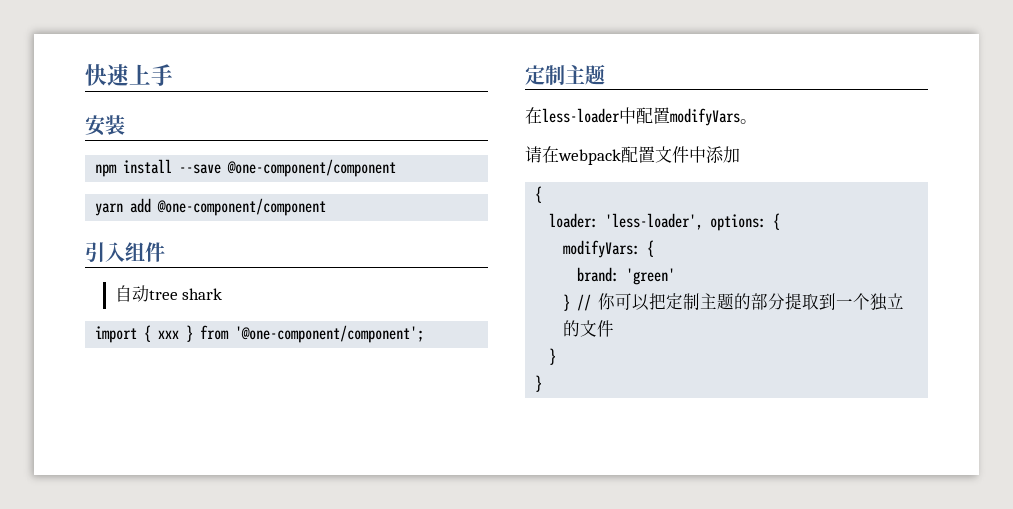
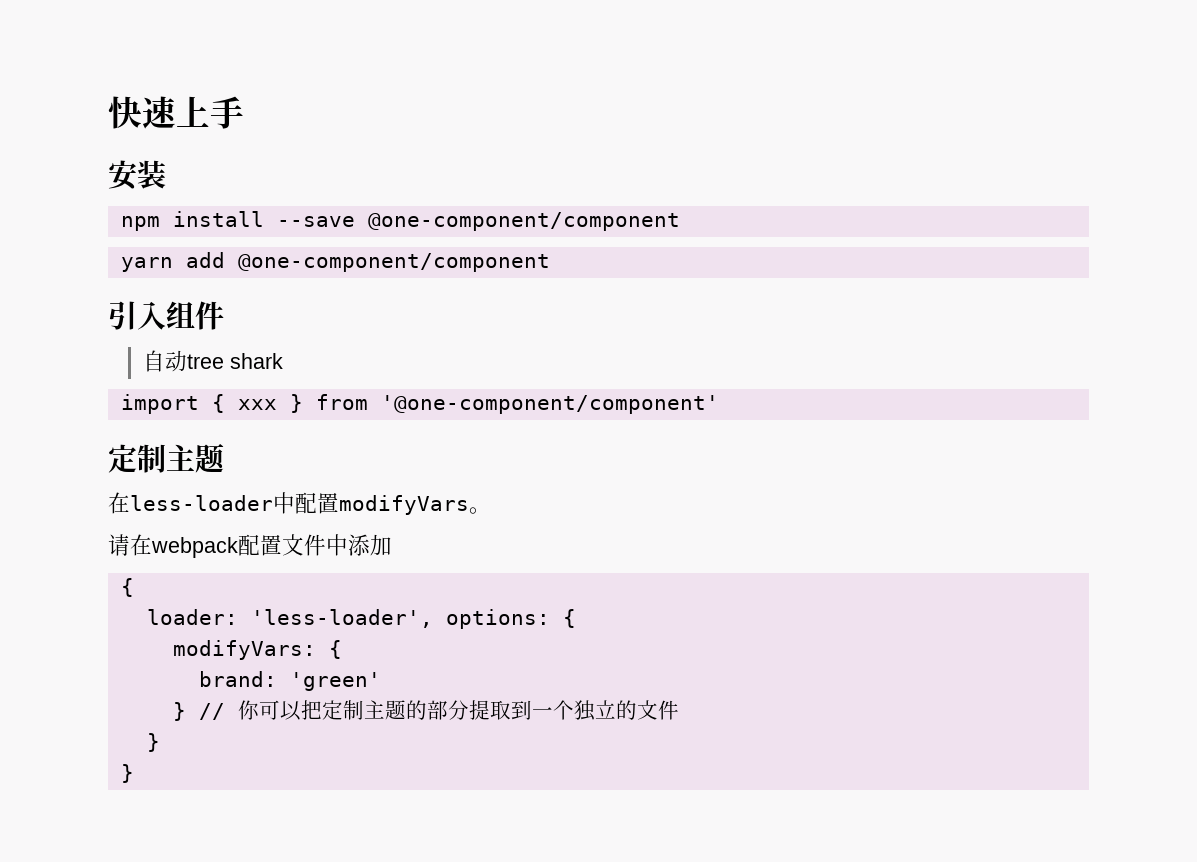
- import { xxx } from '@one-component/component';
+ import { xxx } from '@one-component/component'

